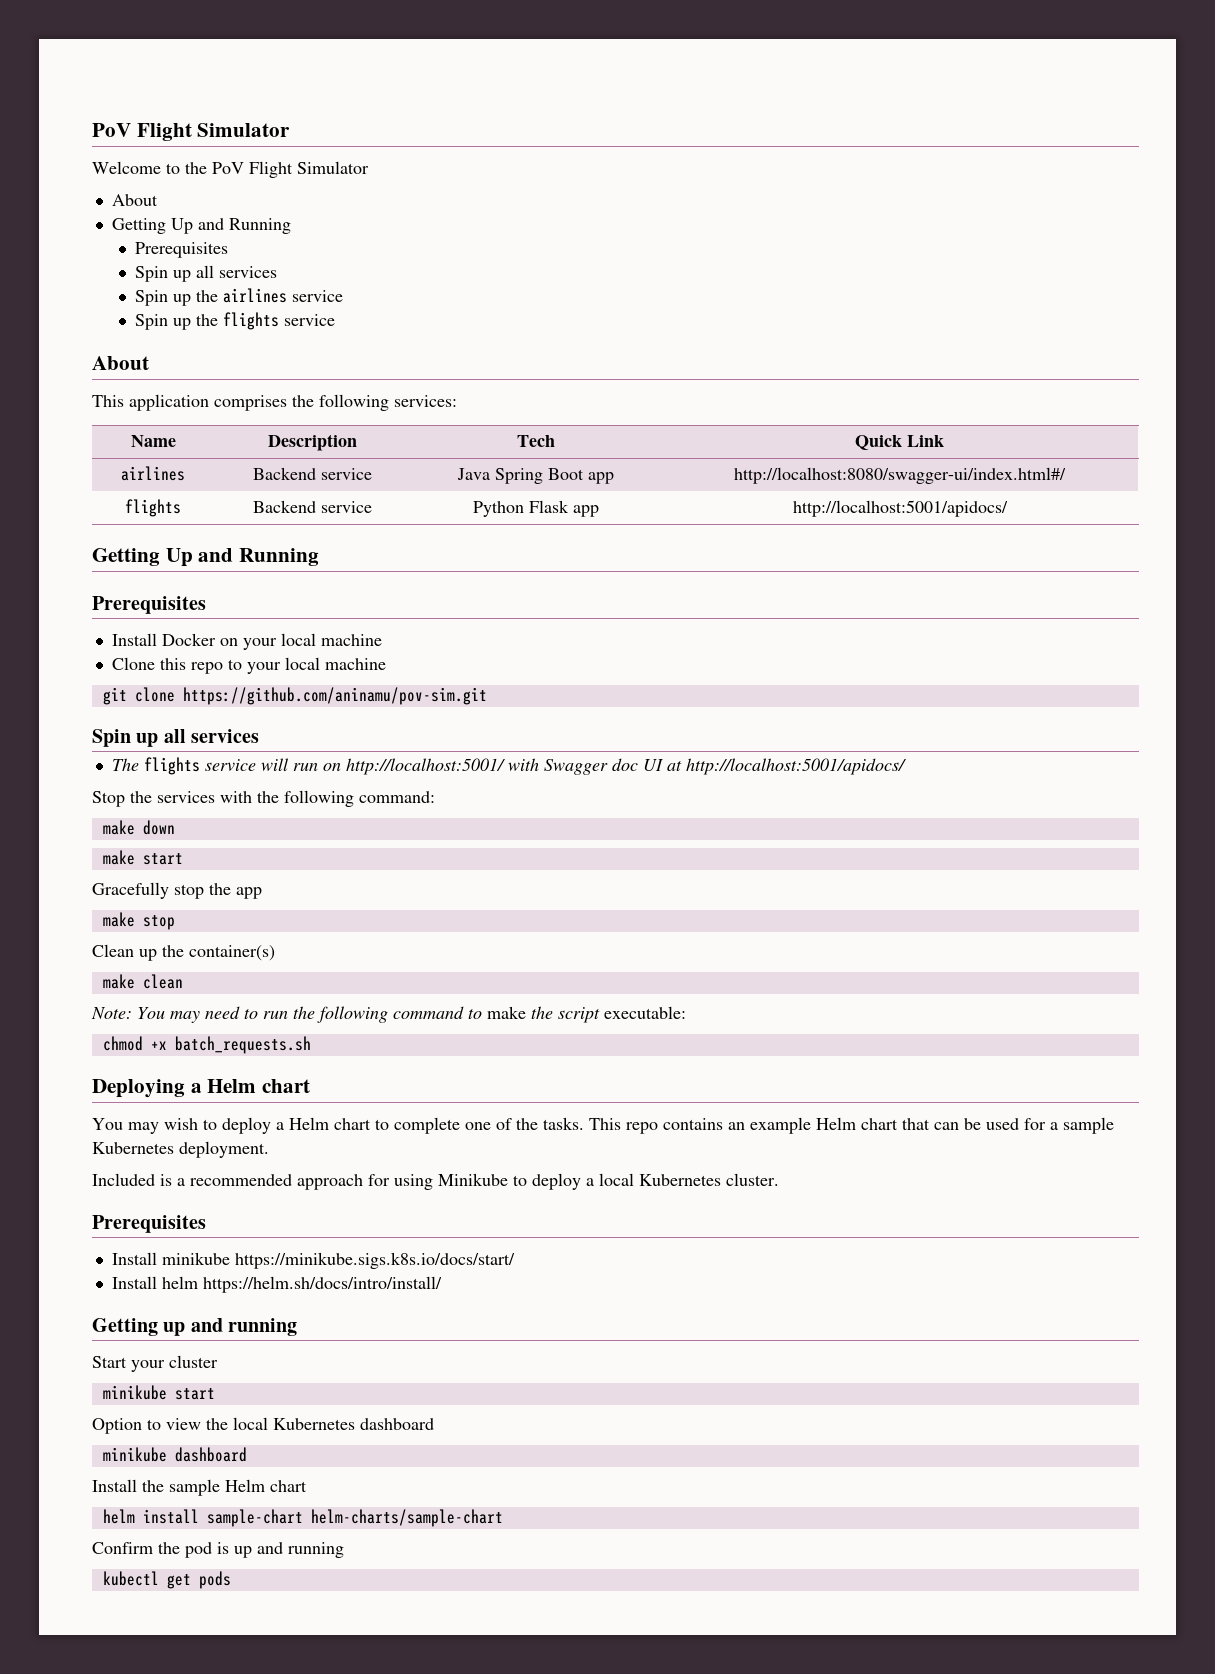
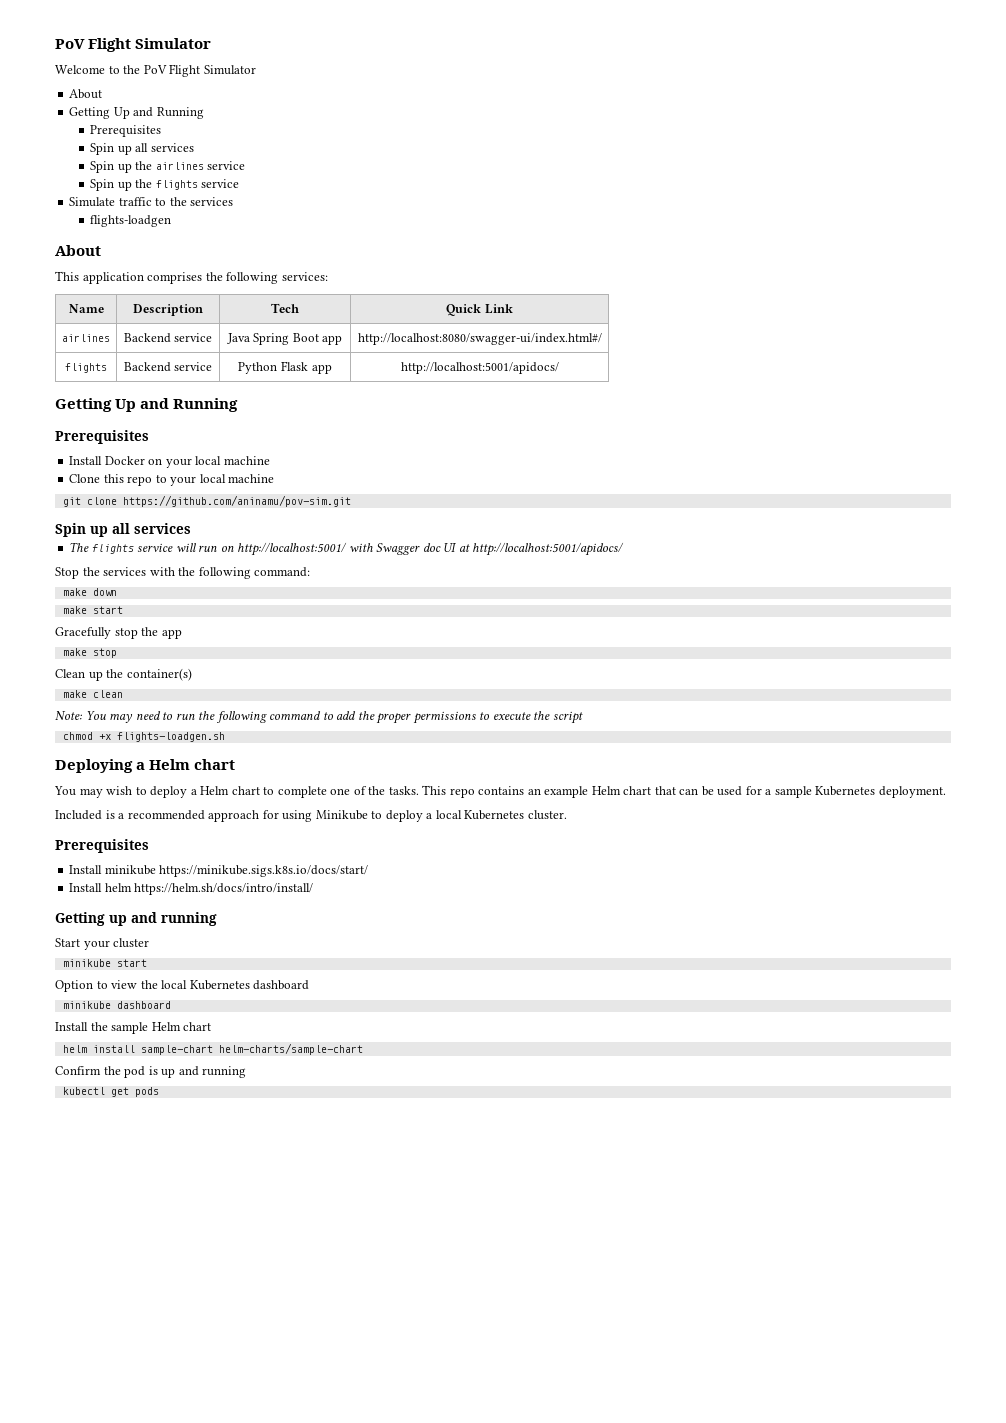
+ Simulate traffic to the services
+ flights-loadgen
- Note: You may need to run the following command to make the script executable:
+ Note: You may need to run the following command to add the proper permissions to execute the script
- chmod +x batch_requests.sh
+ chmod +x flights-loadgen.sh

